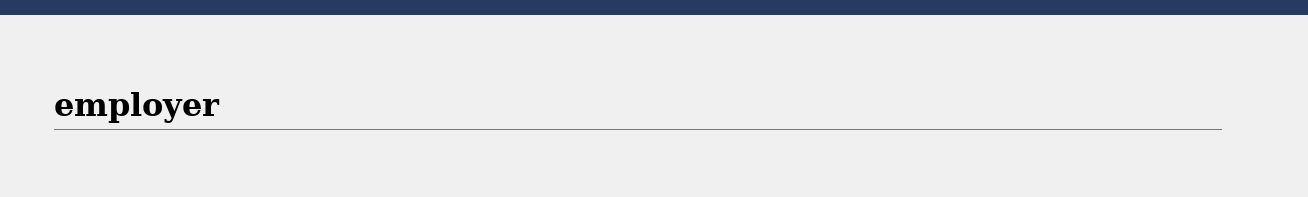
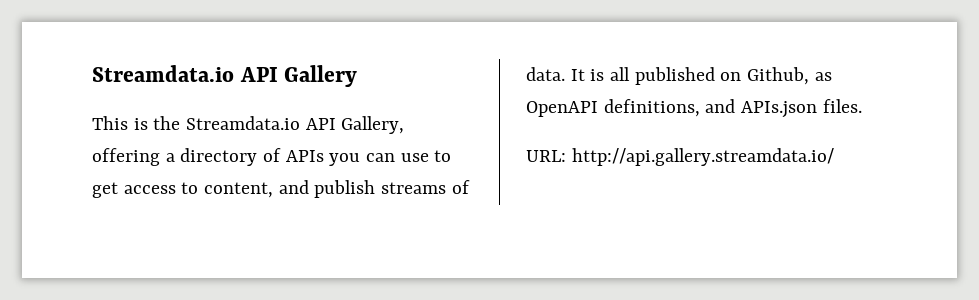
- employer
+ Streamdata.io API Gallery
+ This is the Streamdata.io API Gallery, offering a directory of APIs you can use to get access to content, and publish streams of data. It is all published on Github, as OpenAPI definitions, and APIs.json files.
+ URL: http://api.gallery.streamdata.io/

